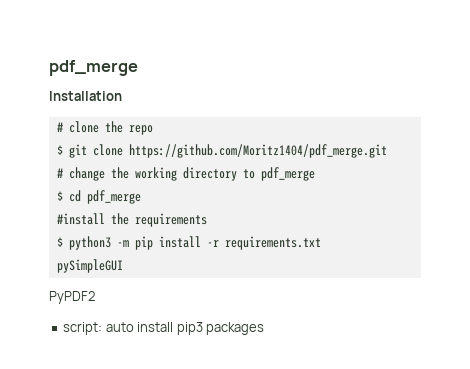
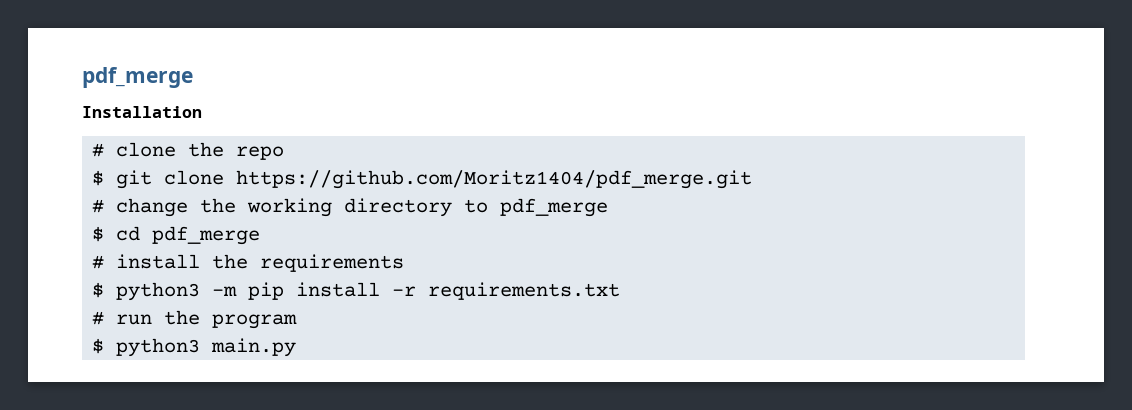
- #install the requirements
+ # install the requirements
- pySimpleGUI
- PyPDF2
- script: auto install pip3 packages
+ # run the program
+ $ python3 main.py

